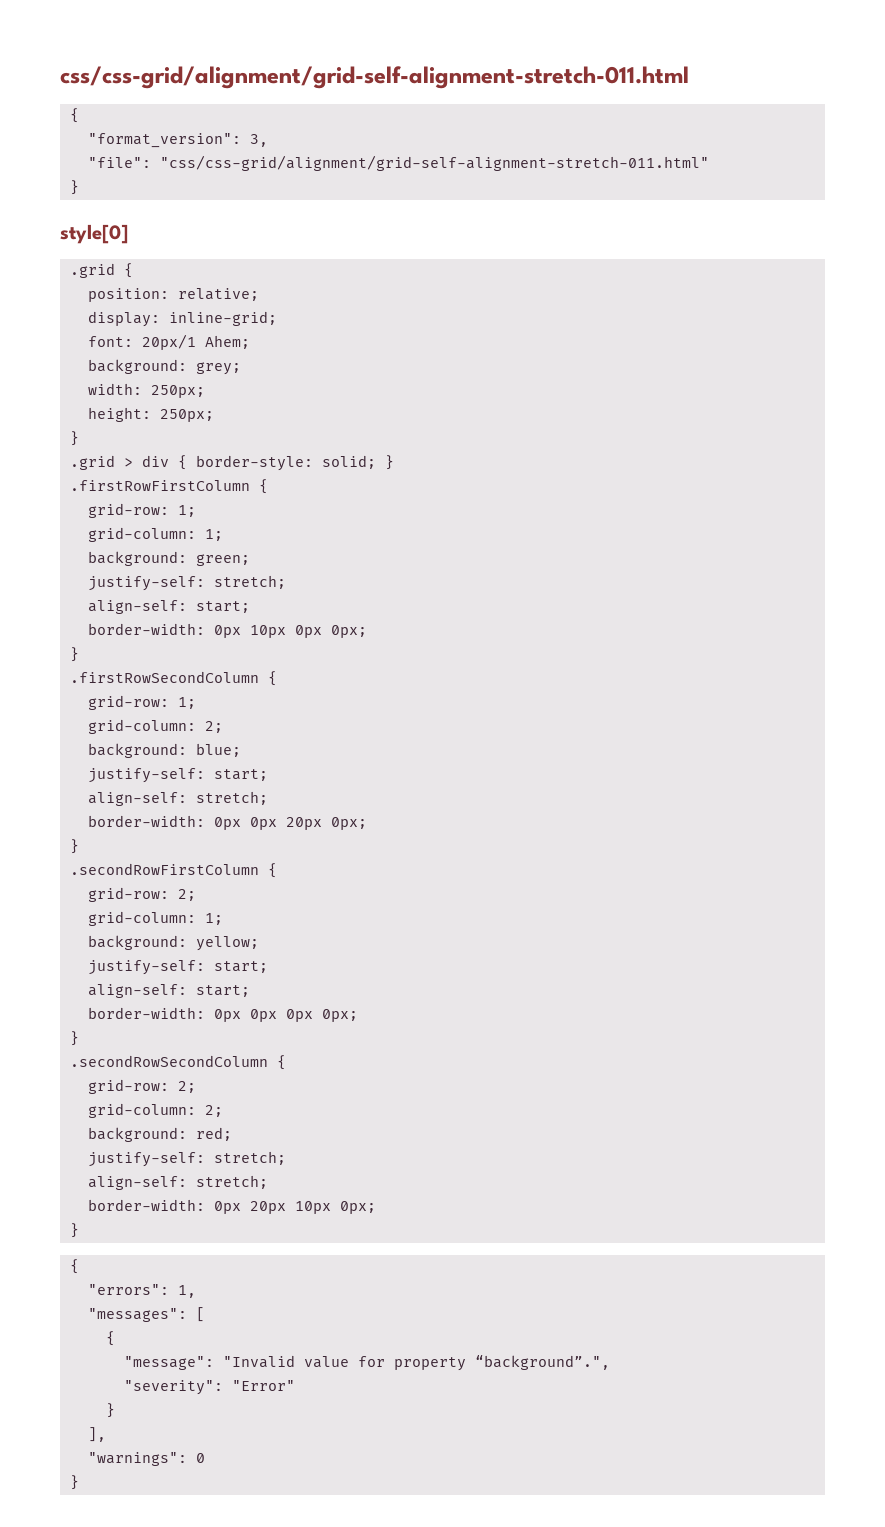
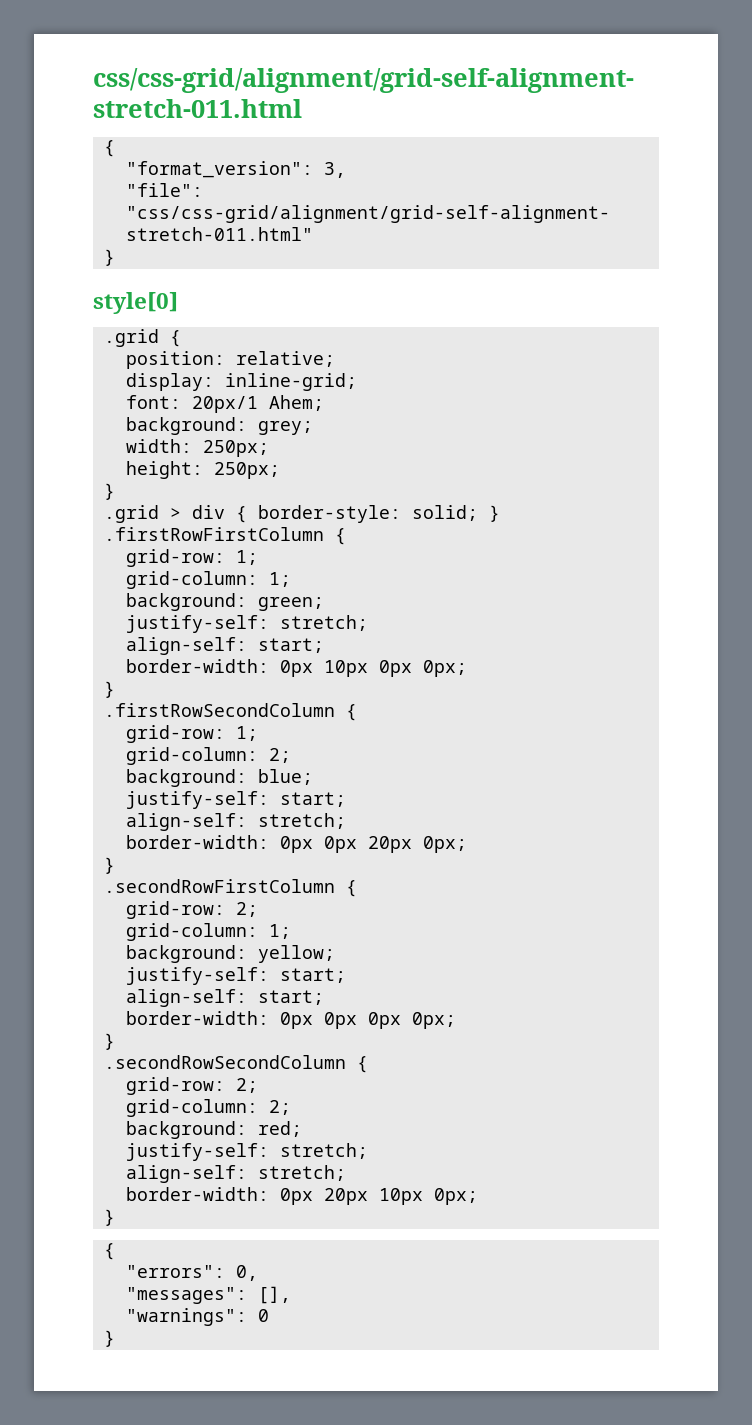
- "errors": 1,
+ "errors": 0,
- "messages": [
- {
- "message": "Invalid value for property “background”.",
- "severity": "Error"
- }
- ],
+ "messages": [],

